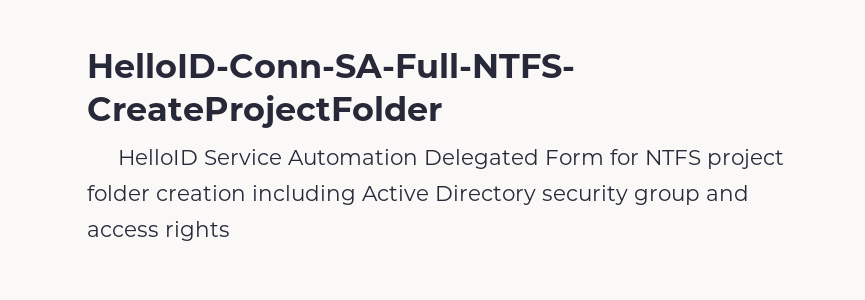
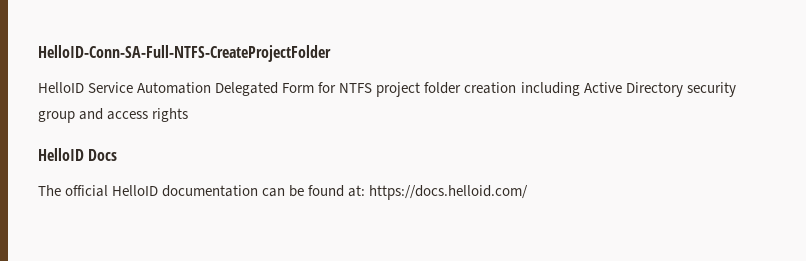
+ HelloID Docs
+ The official HelloID documentation can be found at: https://docs.helloid.com/

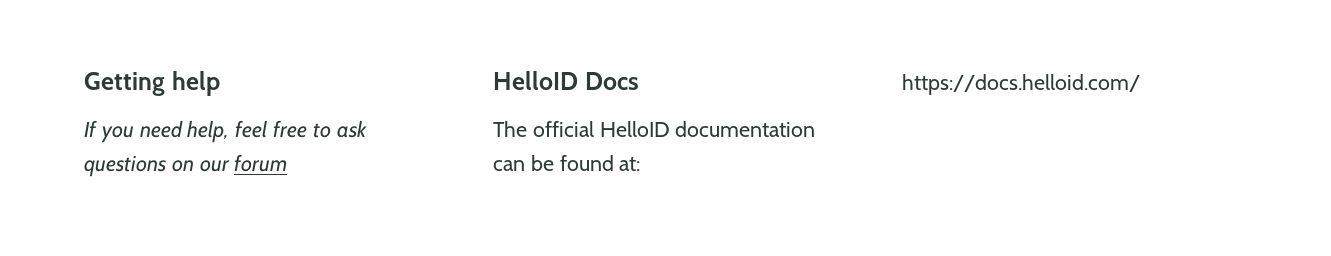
- HelloID-Conn-SA-Full-NTFS-CreateProjectFolder
- HelloID Service Automation Delegated Form for NTFS project folder creation including Active Directory security group and access rights
+ Getting help
+ If you need help, feel free to ask questions on our forum

